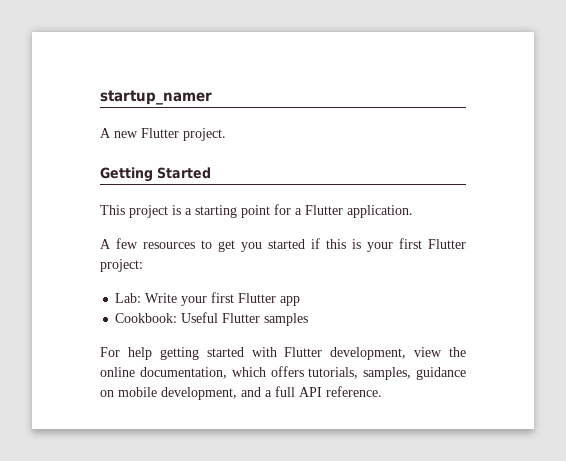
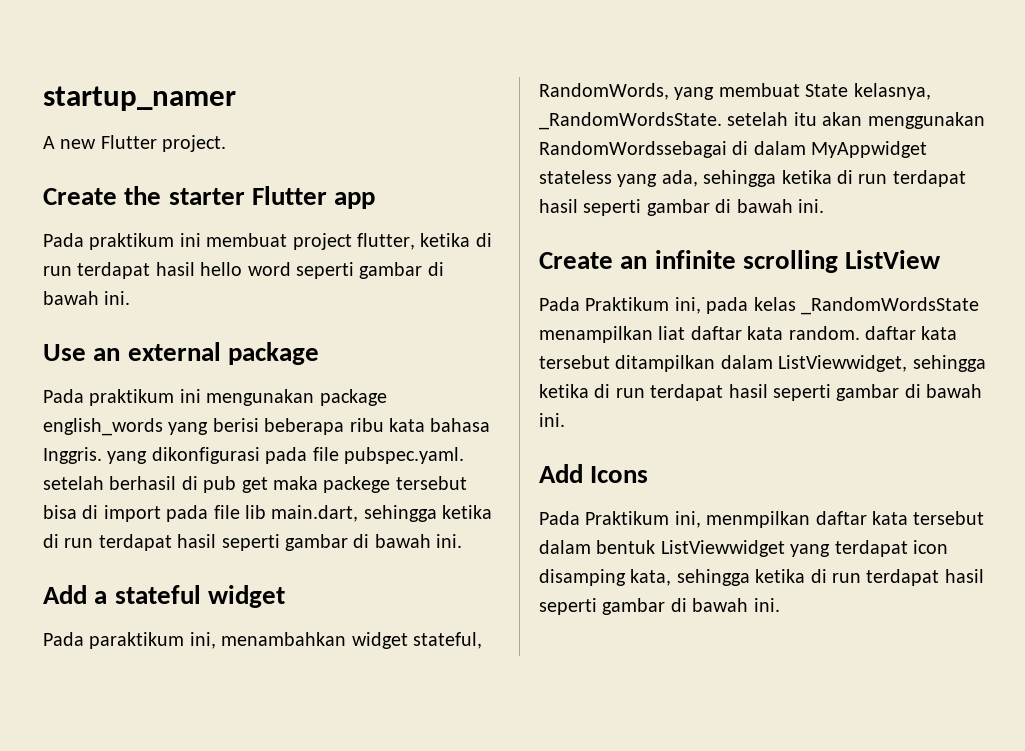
- Getting Started
- This project is a starting point for a Flutter application.
- A few resources to get you started if this is your first Flutter project:
- Lab: Write your first Flutter app
- Cookbook: Useful Flutter samples
- For help getting started with Flutter development, view the online documentation, which offers tutorials, samples, guidance on mobile development, and a full API reference.
+ Create the starter Flutter app
+ Pada praktikum ini membuat project flutter, ketika di run terdapat hasil hello word seperti gambar di bawah ini.
+ Use an external package
+ Pada praktikum ini mengunakan package english_words yang berisi beberapa ribu kata bahasa Inggris. yang dikonfigurasi pada file pubspec.yaml. setelah berhasil di pub get maka packege tersebut bisa di import pada file lib main.dart, sehingga ketika di run terdapat hasil seperti gambar di bawah ini.
+ Add a stateful widget
+ Pada paraktikum ini, menambahkan widget stateful, RandomWords, yang membuat State kelasnya, _RandomWordsState. setelah itu akan menggunakan RandomWordssebagai di dalam MyAppwidget stateless yang ada, sehingga ketika di run terdapat hasil seperti gambar di bawah ini.
+ Create an infinite scrolling ListView
+ Pada Praktikum ini, pada kelas _RandomWordsState menampilkan liat daftar kata random. daftar kata tersebut ditampilkan dalam ListViewwidget, sehingga ketika di run terdapat hasil seperti gambar di bawah ini.
+ Add Icons
+ Pada Praktikum ini, menmpilkan daftar kata tersebut dalam bentuk ListViewwidget yang terdapat icon disamping kata, sehingga ketika di run terdapat hasil seperti gambar di bawah ini.

